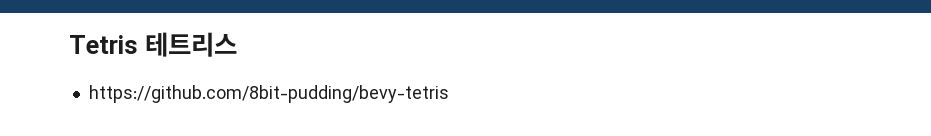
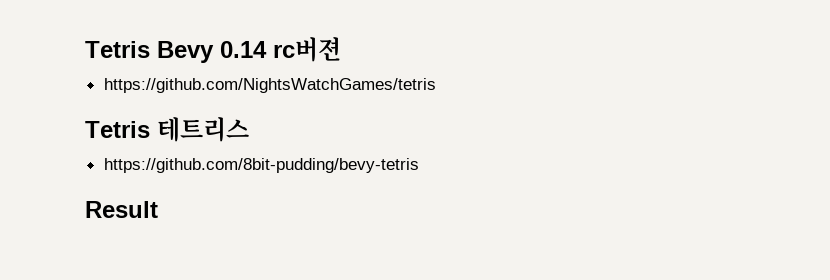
+ Tetris Bevy 0.14 rc버젼
+ https://github.com/NightsWatchGames/tetris
+ Result

